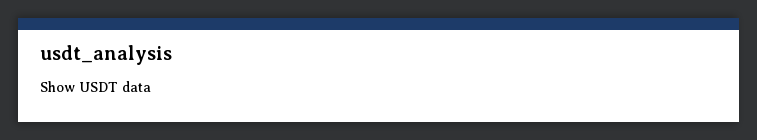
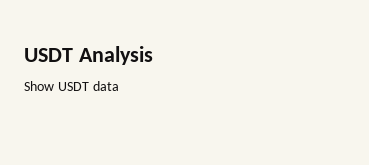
- usdt_analysis
+ USDT Analysis

